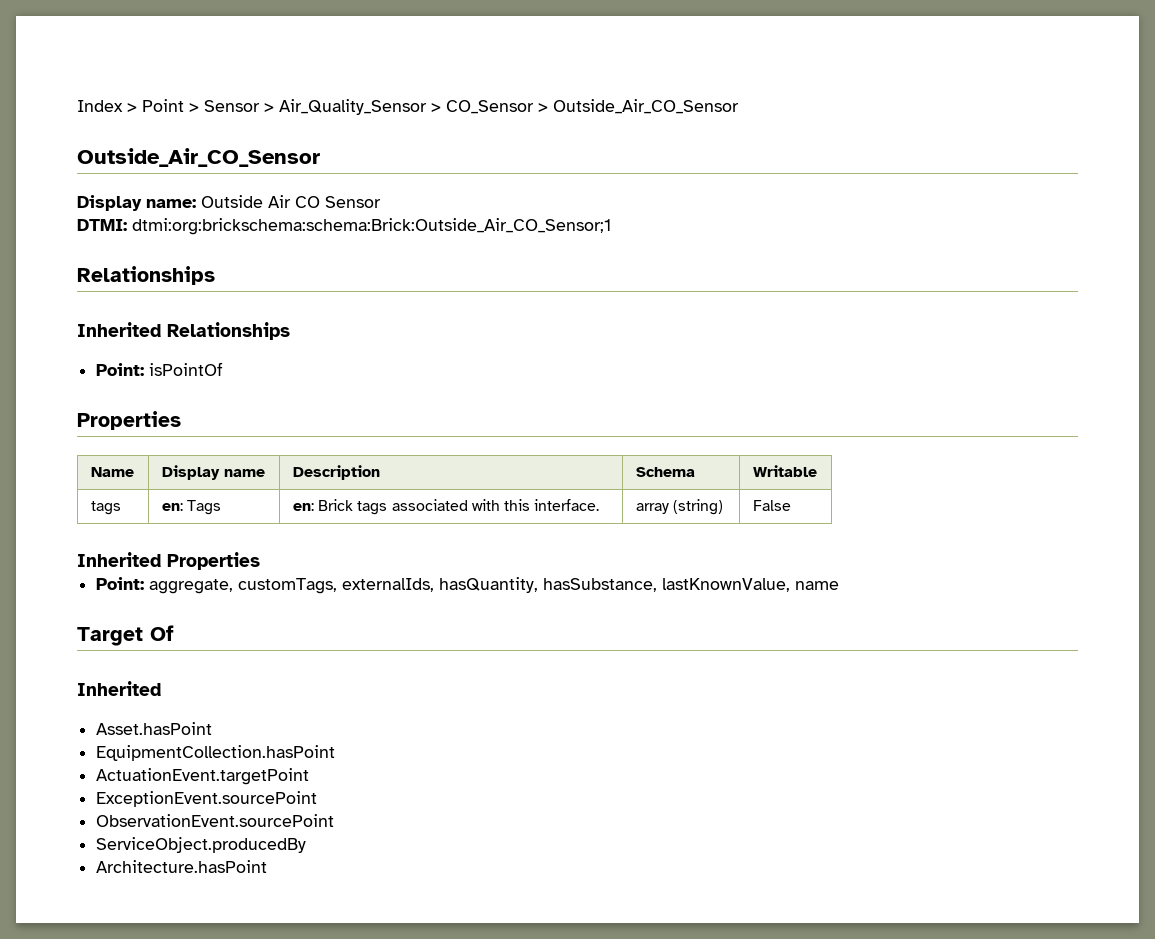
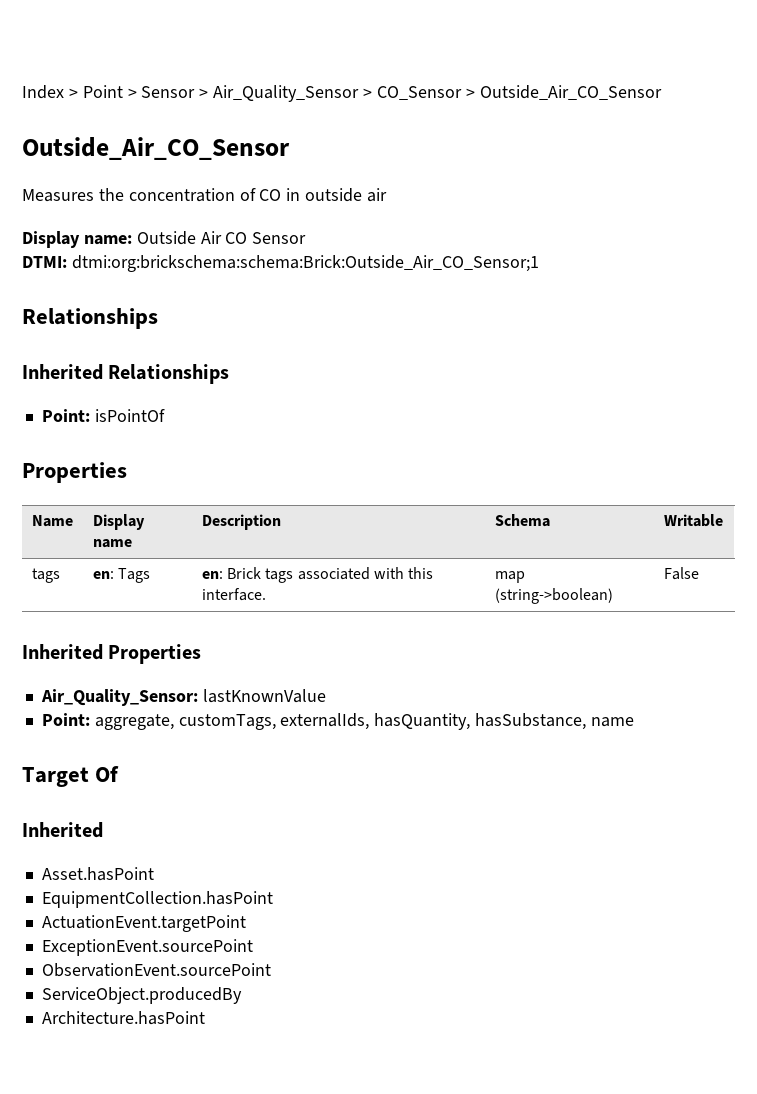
+ Measures the concentration of CO in outside air
- tags | en: Tags | en: Brick tags associated with this interface. | array (string) | False
+ tags | en: Tags | en: Brick tags associated with this interface. | map (string->boolean) | False
+ Air_Quality_Sensor: lastKnownValue
- Point: aggregate, customTags, externalIds, hasQuantity, hasSubstance, lastKnownValue, name
+ Point: aggregate, customTags, externalIds, hasQuantity, hasSubstance, name

